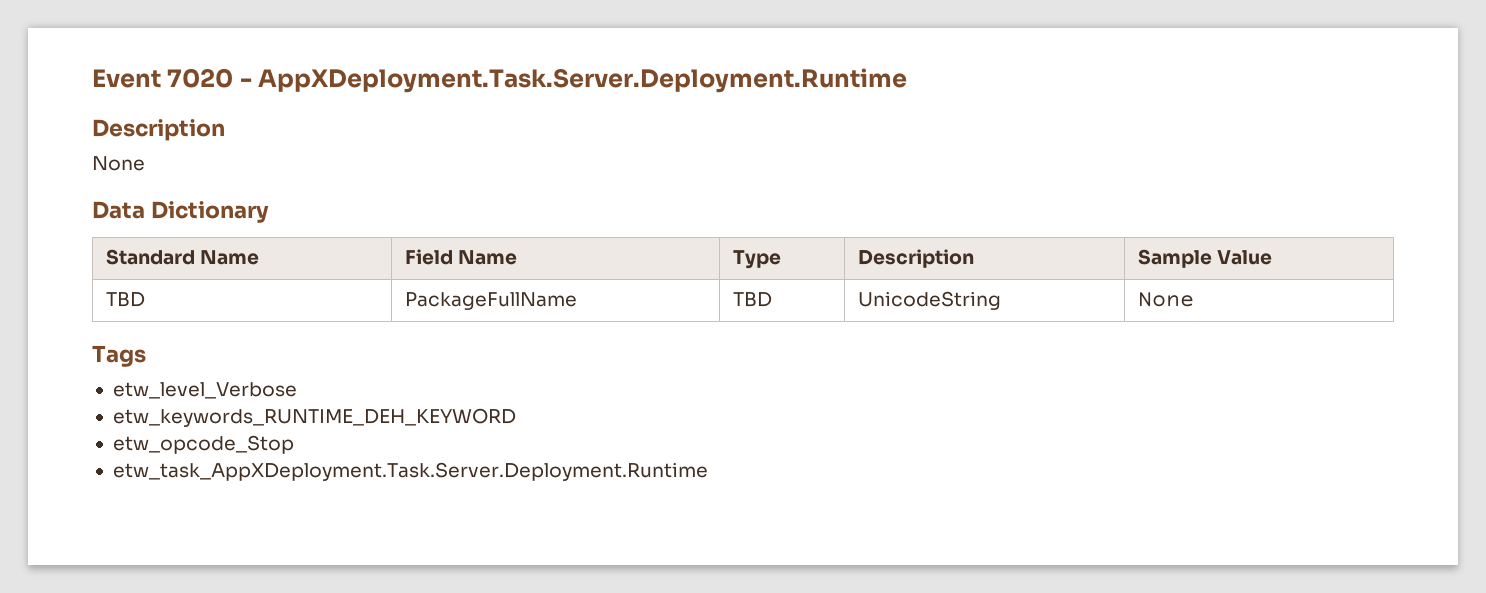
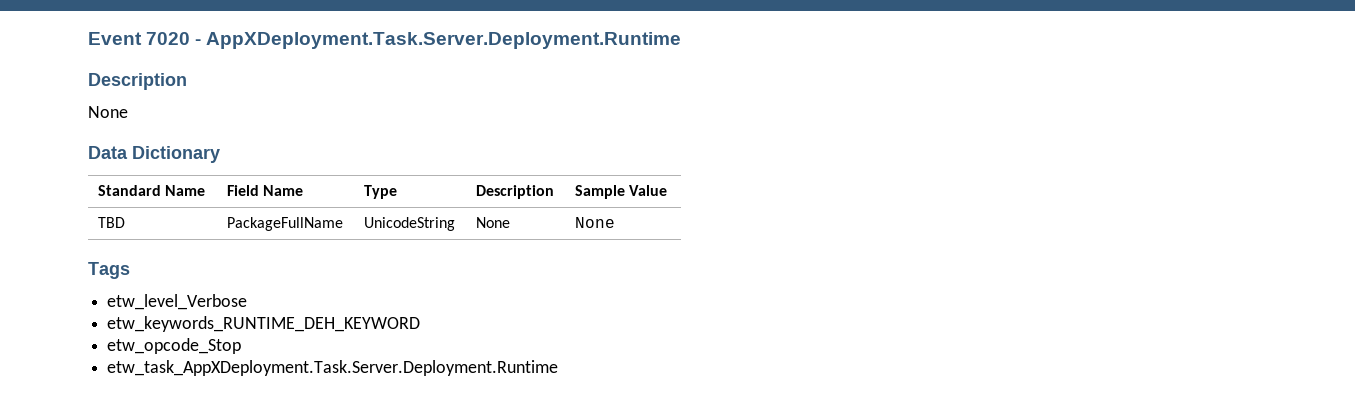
- TBD | PackageFullName | TBD | UnicodeString | None
+ TBD | PackageFullName | UnicodeString | None | None

